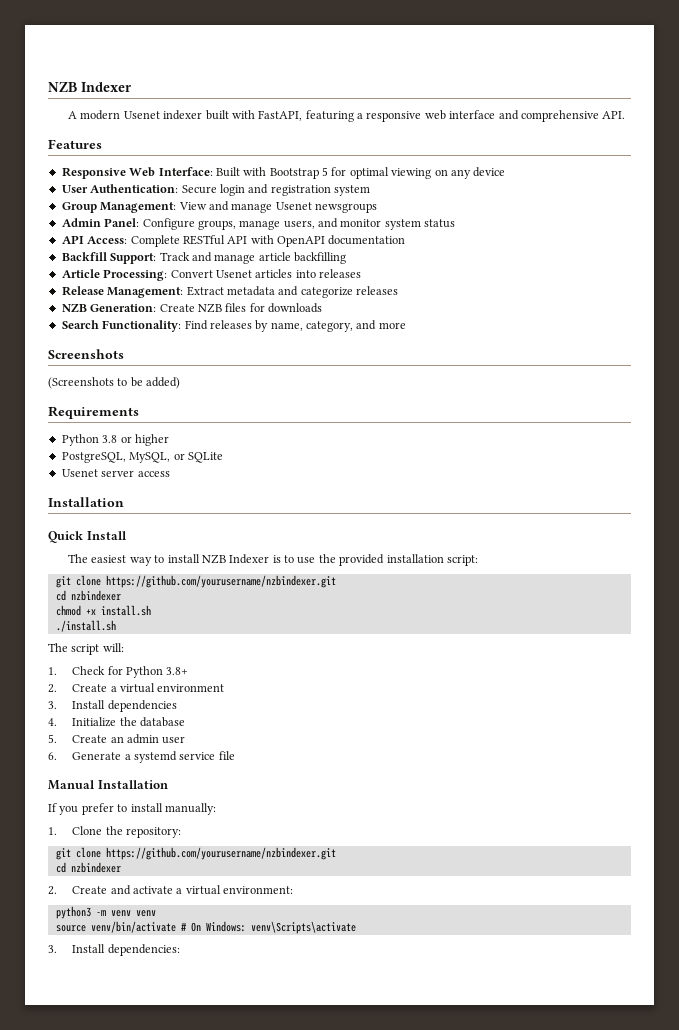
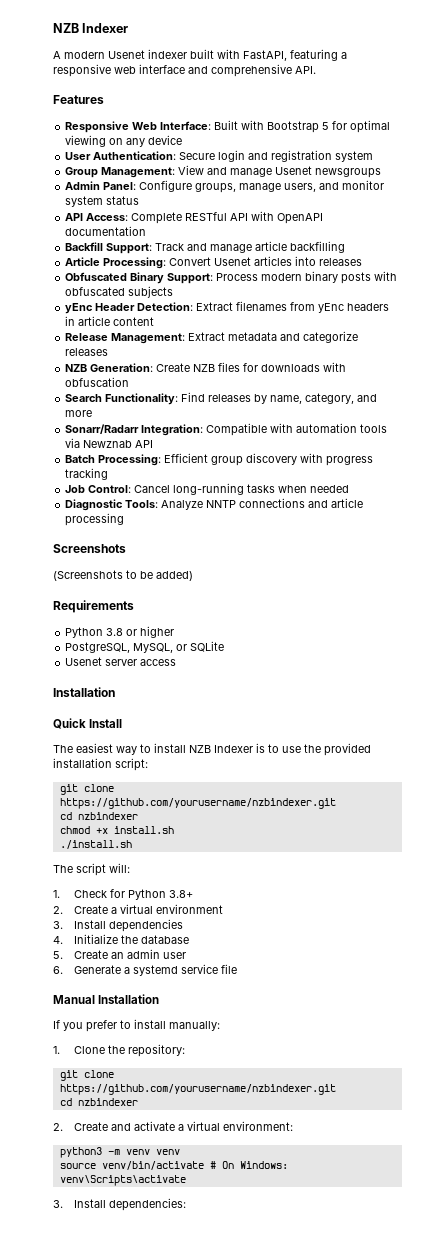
+ Obfuscated Binary Support: Process modern binary posts with obfuscated subjects
+ yEnc Header Detection: Extract filenames from yEnc headers in article content
- NZB Generation: Create NZB files for downloads
+ NZB Generation: Create NZB files for downloads with obfuscation
+ Sonarr/Radarr Integration: Compatible with automation tools via Newznab API
+ Batch Processing: Efficient group discovery with progress tracking
+ Job Control: Cancel long-running tasks when needed
+ Diagnostic Tools: Analyze NNTP connections and article processing

